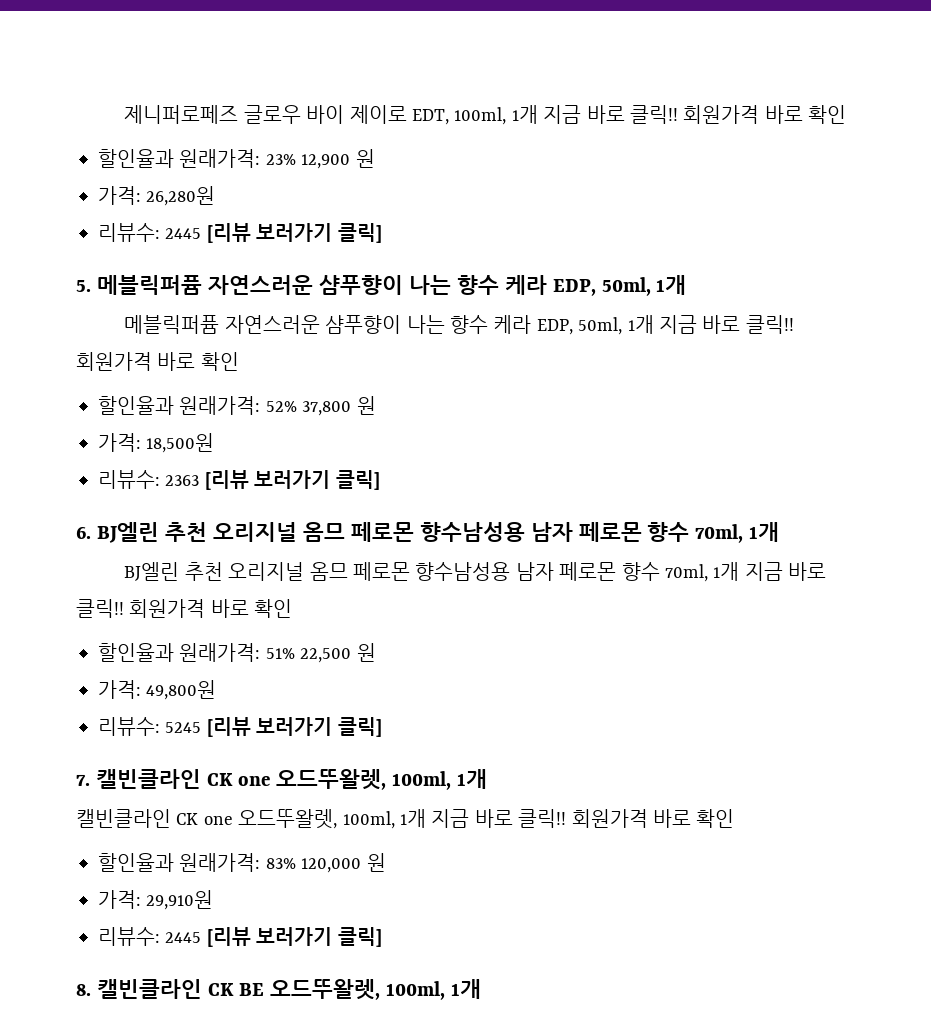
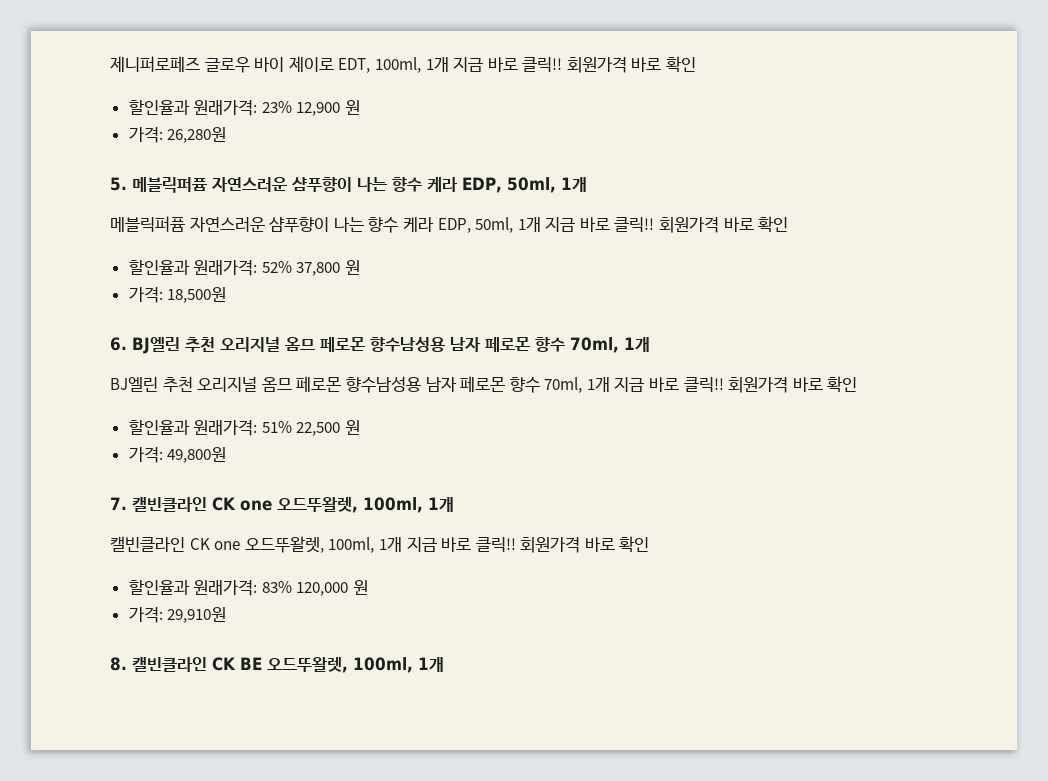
  가격: 26,280원
- 리뷰수: 2445 [리뷰 보러가기 클릭]
- 리뷰수: 2363 [리뷰 보러가기 클릭]
- 리뷰수: 5245 [리뷰 보러가기 클릭]
  가격: 29,910원
- 리뷰수: 2445 [리뷰 보러가기 클릭]

